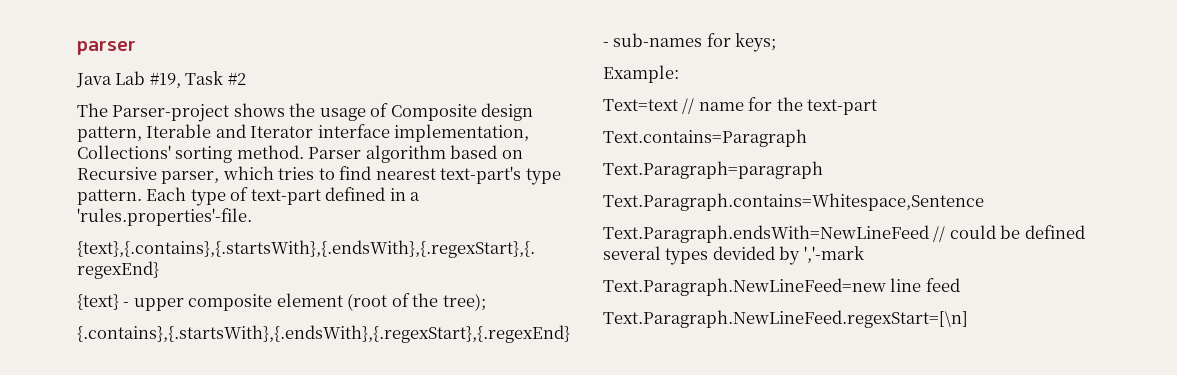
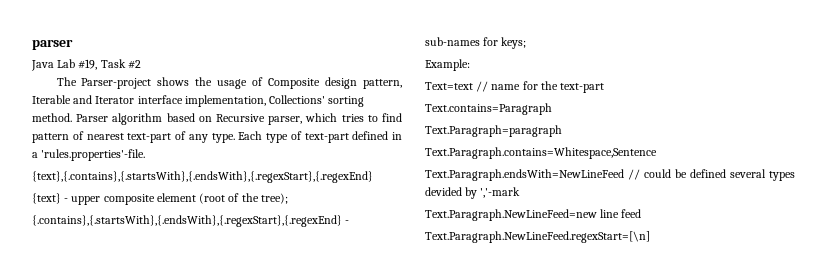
- Parser algorithm based on Recursive parser, which tries to find nearest text-part's type pattern.
+ Parser algorithm based on Recursive parser, which tries to find pattern of nearest text-part of any type.

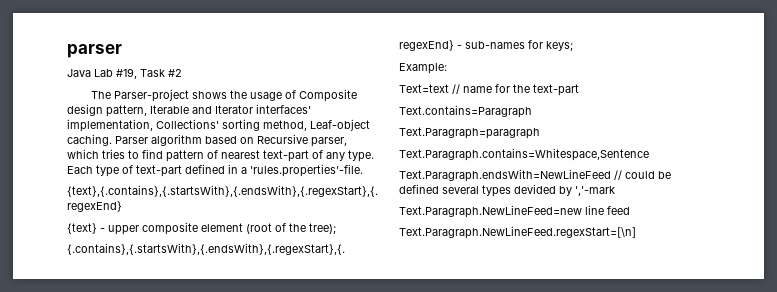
- The Parser-project shows the usage of Composite design pattern, Iterable and Iterator interface implementation, Collections' sorting method.
+ The Parser-project shows the usage of Composite design pattern, Iterable and Iterator interfaces' implementation, Collections' sorting method, Leaf-object caching.

